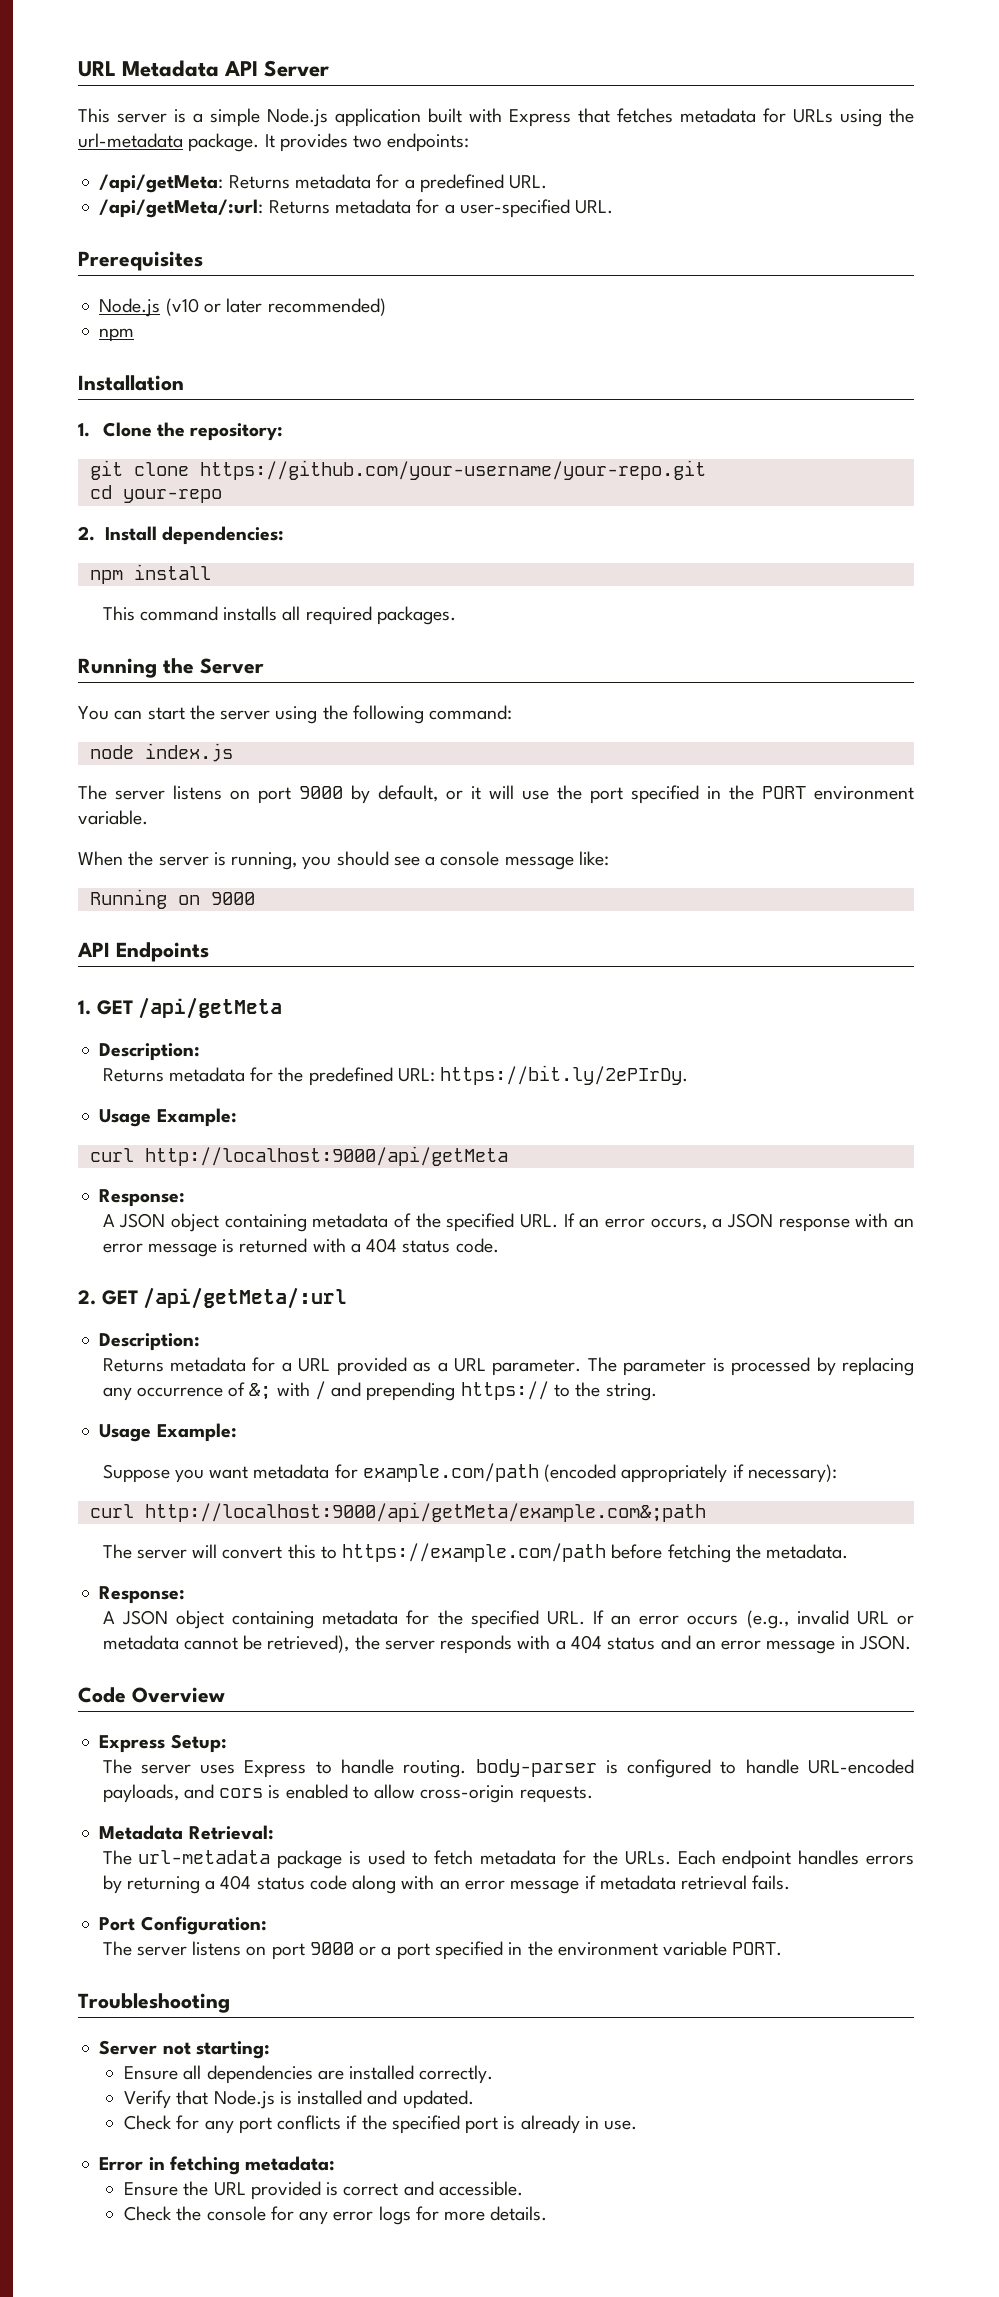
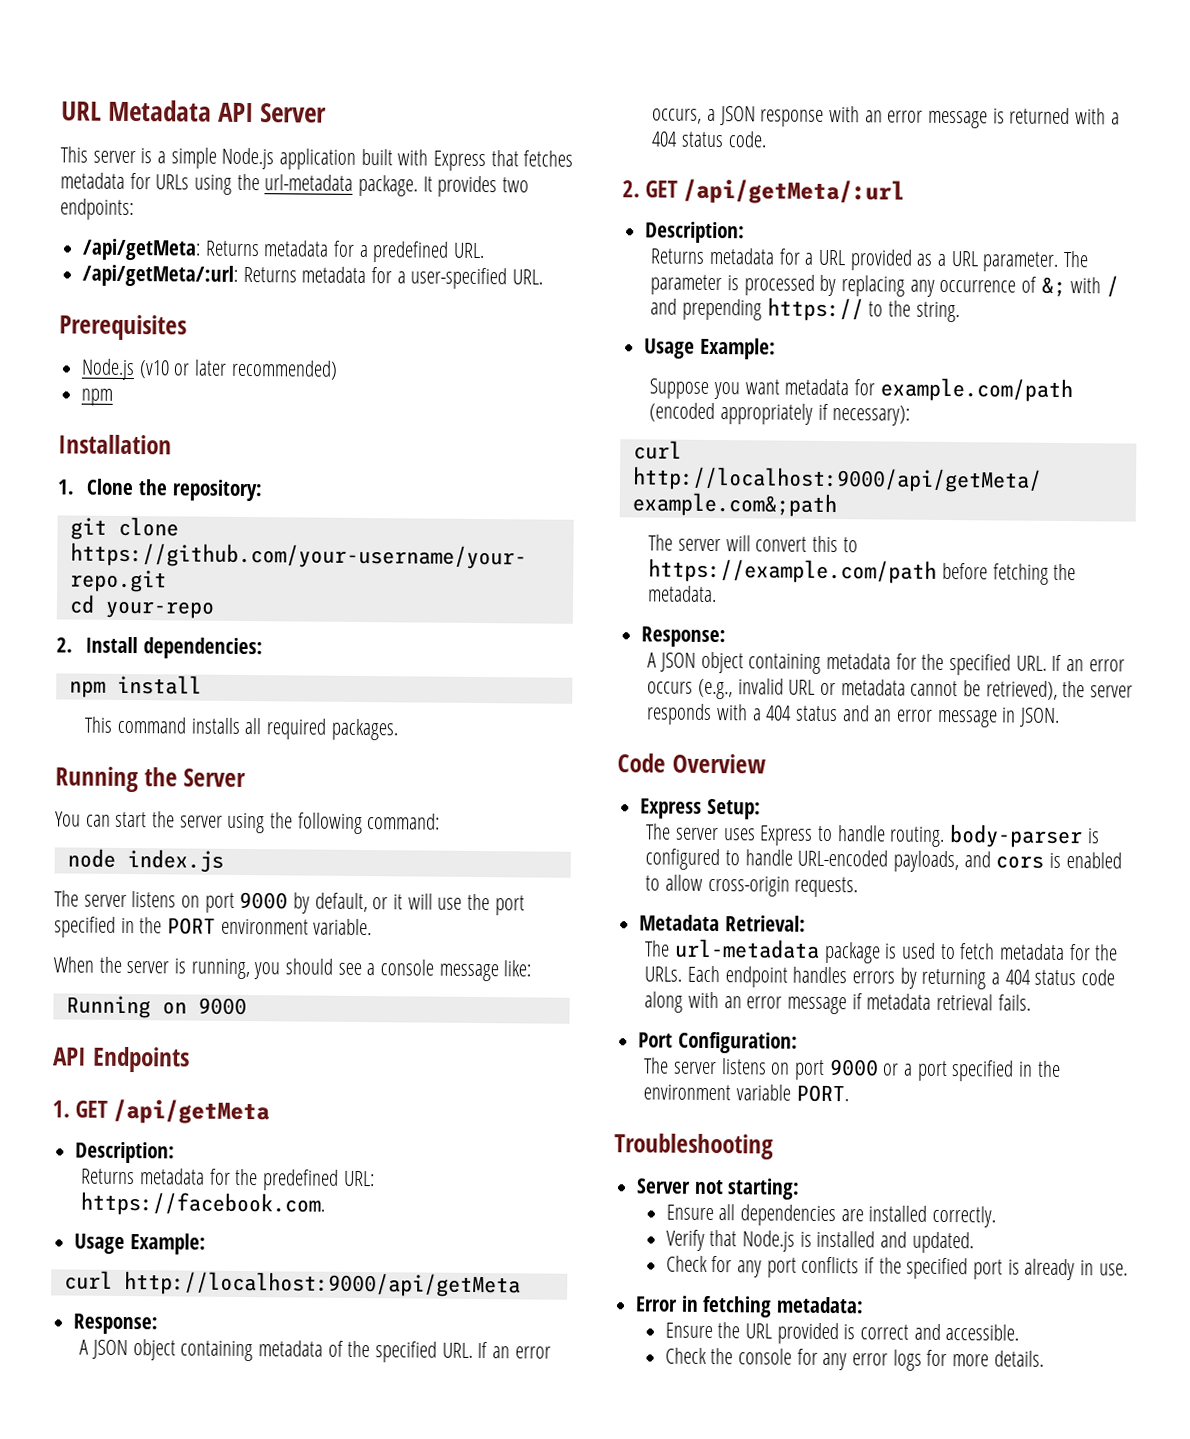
- Returns metadata for the predefined URL: https://bit.ly/2ePIrDy.
+ Returns metadata for the predefined URL: https://facebook.com.

